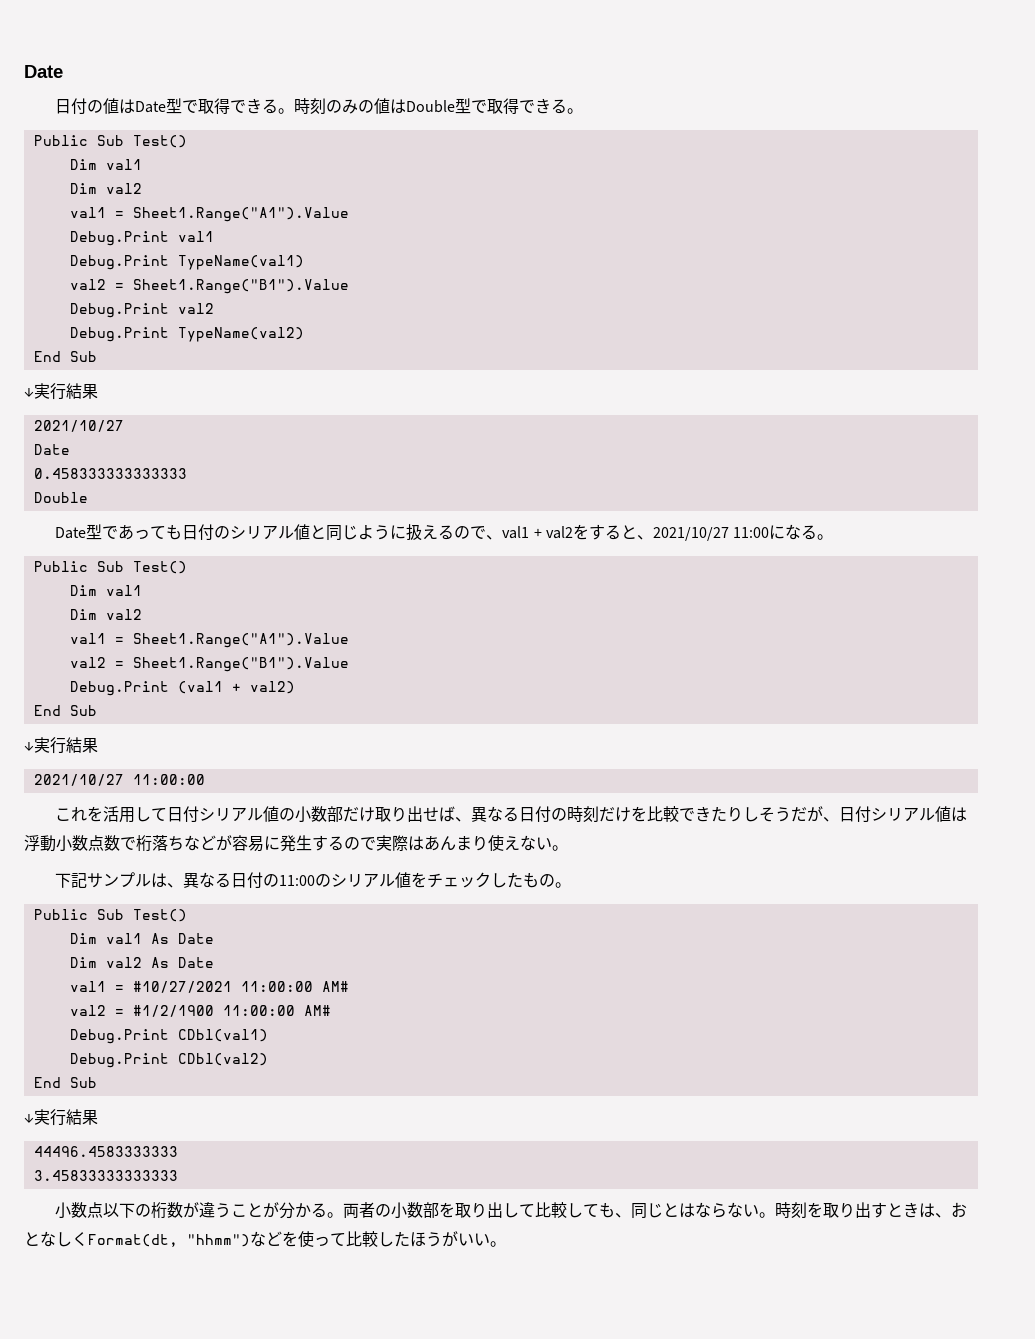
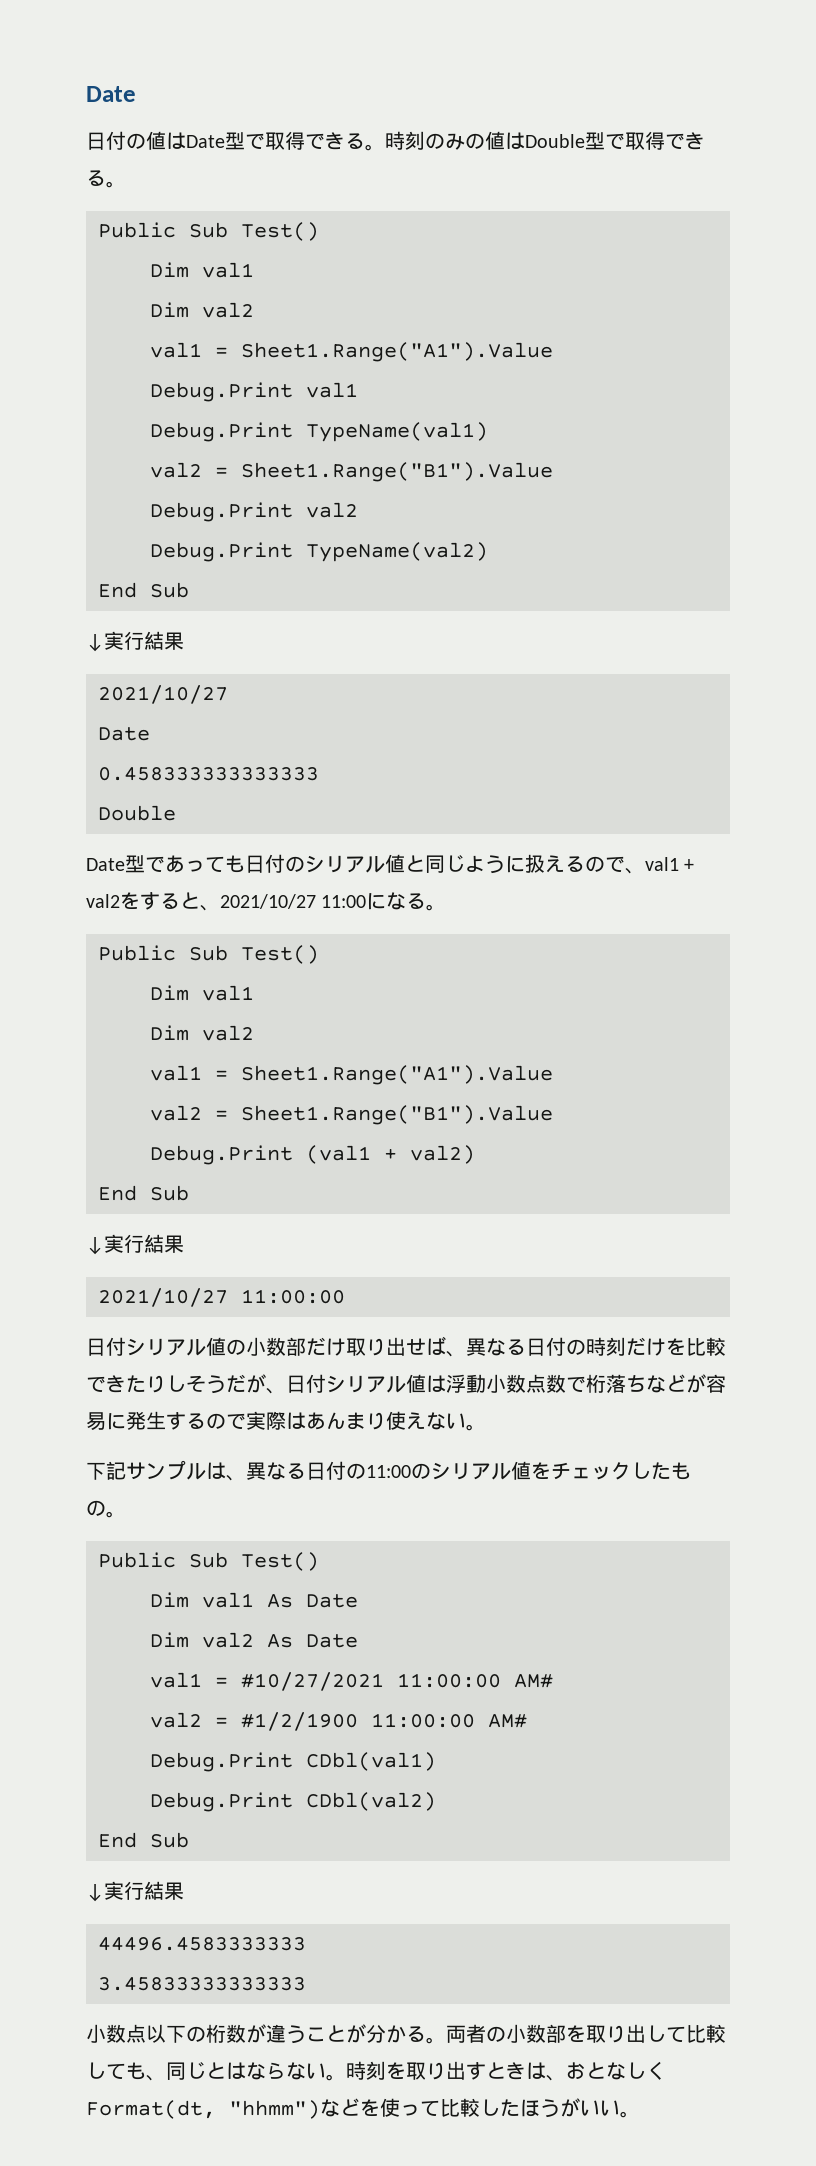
- これを活用して日付シリアル値の小数部だけ取り出せば、異なる日付の時刻だけを比較できたりしそうだが、日付シリアル値は浮動小数点数で桁落ちなどが容易に発生するので実際はあんまり使えない。
+ 日付シリアル値の小数部だけ取り出せば、異なる日付の時刻だけを比較できたりしそうだが、日付シリアル値は浮動小数点数で桁落ちなどが容易に発生するので実際はあんまり使えない。

